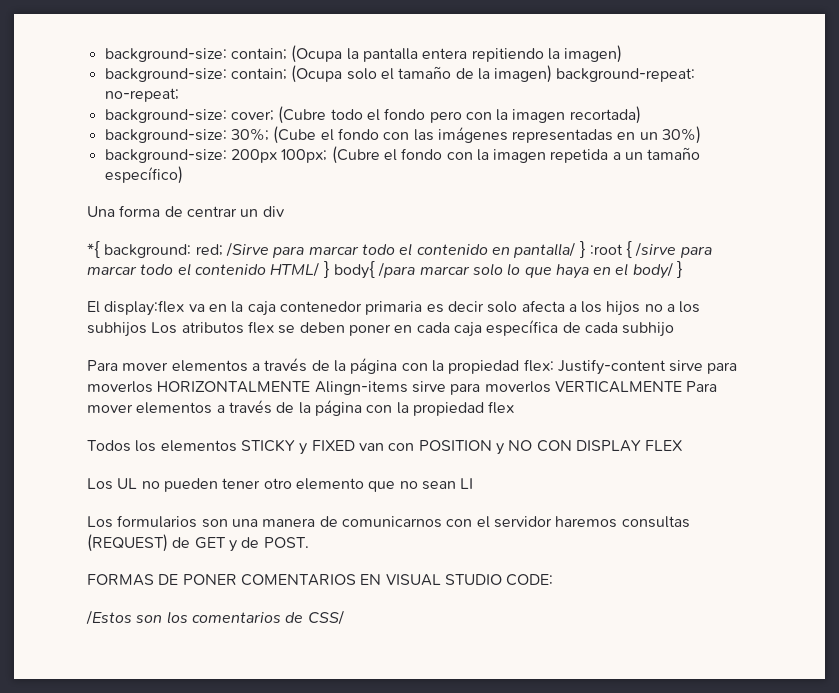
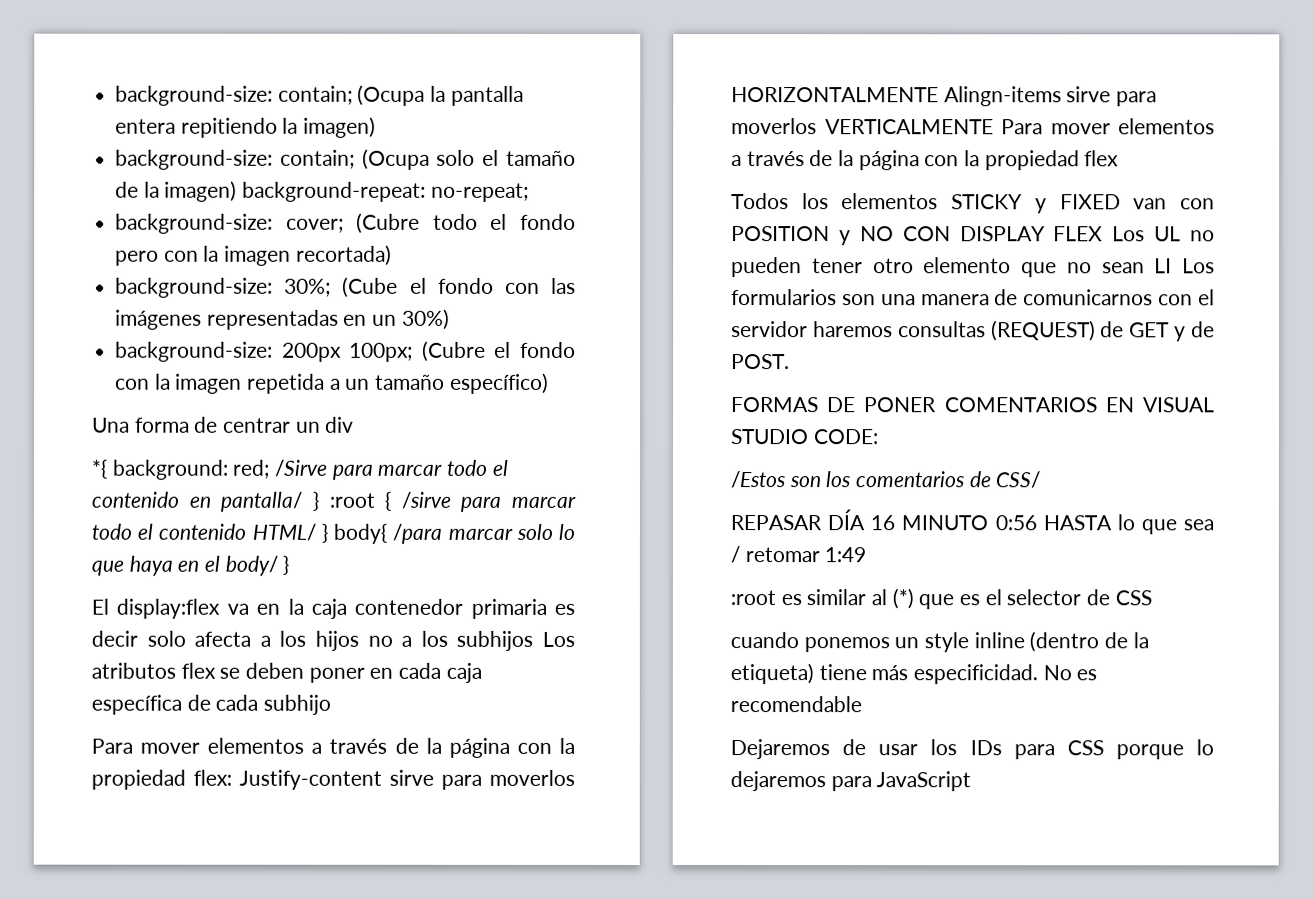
- Todos los elementos STICKY y FIXED van con POSITION y NO CON DISPLAY FLEX
- Los UL no pueden tener otro elemento que no sean LI
- Los formularios son una manera de comunicarnos con el servidor haremos consultas (REQUEST) de GET y de POST.
+ Todos los elementos STICKY y FIXED van con POSITION y NO CON DISPLAY FLEX Los UL no pueden tener otro elemento que no sean LI Los formularios son una manera de comunicarnos con el servidor haremos consultas (REQUEST) de GET y de POST.
+ REPASAR DÍA 16 MINUTO 0:56 HASTA lo que sea / retomar 1:49
+ :root es similar al (*) que es el selector de CSS
+ cuando ponemos un style inline (dentro de la etiqueta) tiene más especificidad. No es recomendable
+ Dejaremos de usar los IDs para CSS porque lo dejaremos para JavaScript

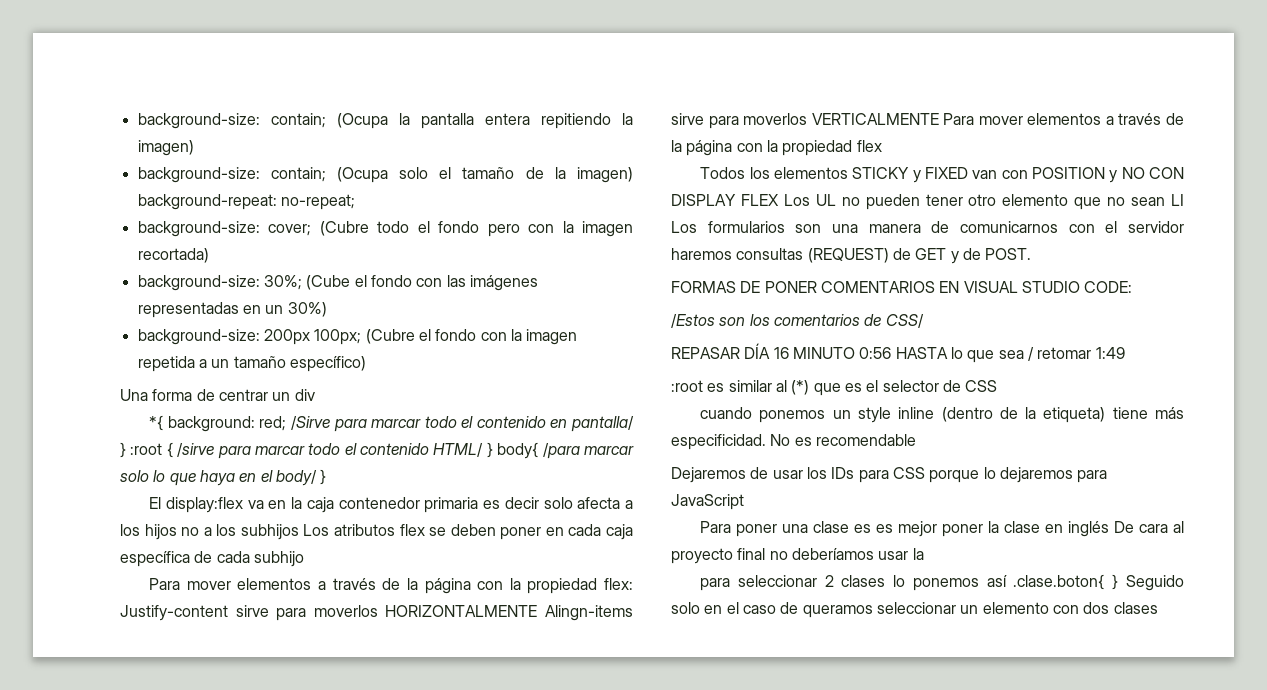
+ Para poner una clase es es mejor poner la clase en inglés De cara al proyecto final no deberíamos usar la
+ para seleccionar 2 clases lo ponemos así .clase.boton{ } Seguido solo en el caso de queramos seleccionar un elemento con dos clases

